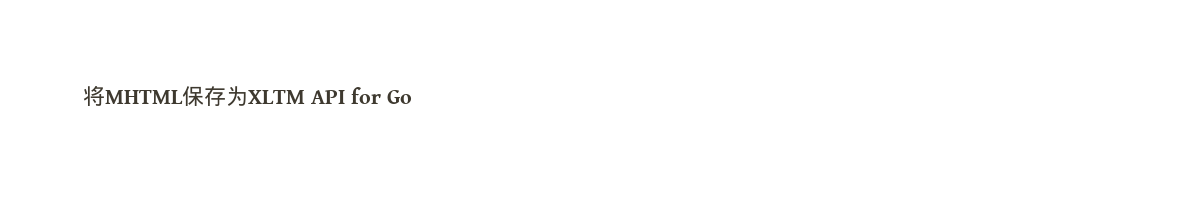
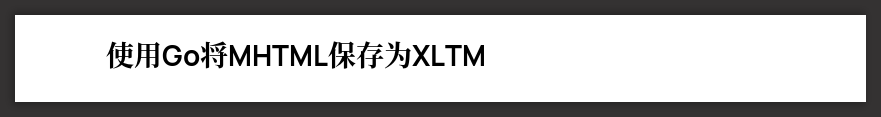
- 将MHTML保存为XLTM API for Go
+ 使用Go将MHTML保存为XLTM

